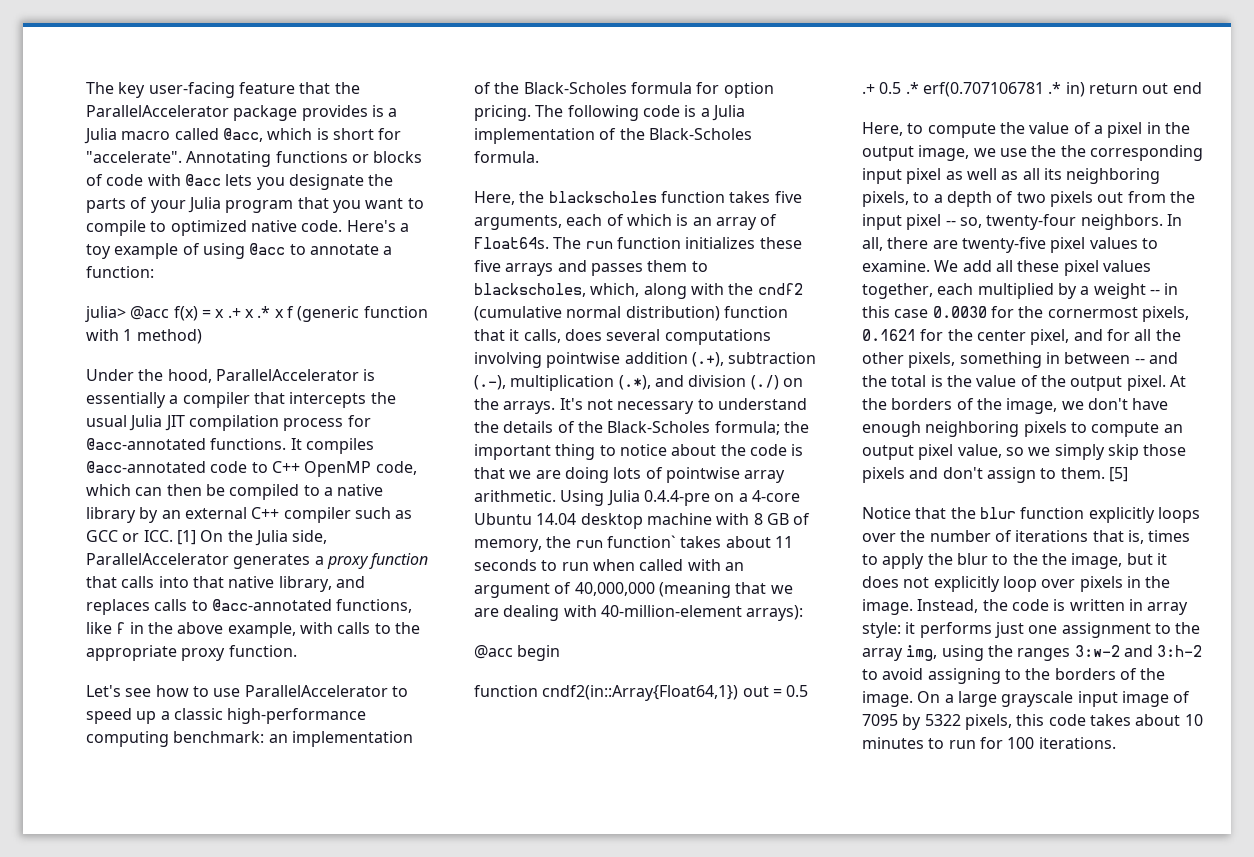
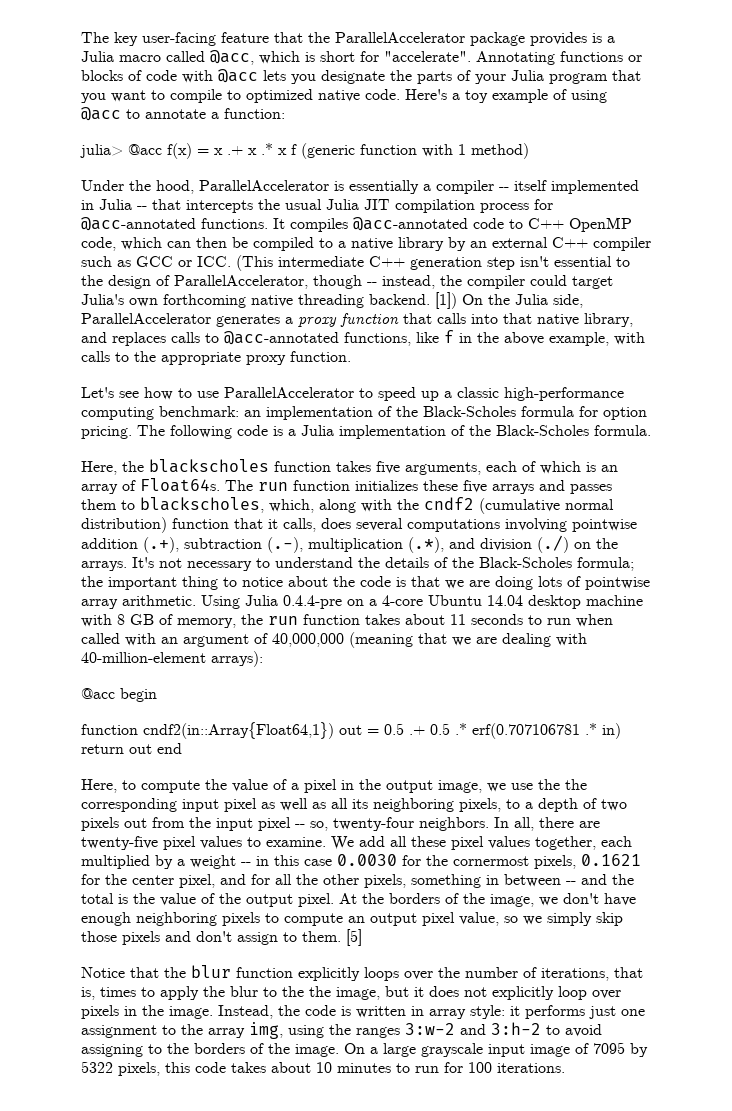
- Under the hood, ParallelAccelerator is essentially a compiler that intercepts the usual Julia JIT compilation process for @acc-annotated functions.
+ Under the hood, ParallelAccelerator is essentially a compiler -- itself implemented in Julia -- that intercepts the usual Julia JIT compilation process for @acc-annotated functions.
- It compiles @acc-annotated code to C++ OpenMP code, which can then be compiled to a native library by an external C++ compiler such as GCC or ICC. [1] On the Julia side, ParallelAccelerator generates a proxy function that calls into that native library, and replaces calls to @acc-annotated functions, like f in the above example, with calls to the appropriate proxy function.
+ It compiles @acc-annotated code to C++ OpenMP code, which can then be compiled to a native library by an external C++ compiler such as GCC or ICC. (This intermediate C++ generation step isn't essential to the design of ParallelAccelerator, though -- instead, the compiler could target Julia's own forthcoming native threading backend. [1]) On the Julia side, ParallelAccelerator generates a proxy function that calls into that native library, and replaces calls to @acc-annotated functions, like f in the above example, with calls to the appropriate proxy function.
- Using Julia 0.4.4-pre on a 4-core Ubuntu 14.04 desktop machine with 8 GB of memory, the run function` takes about 11 seconds to run when called with an argument of 40,000,000 (meaning that we are dealing with 40-million-element arrays):
+ Using Julia 0.4.4-pre on a 4-core Ubuntu 14.04 desktop machine with 8 GB of memory, the run function takes about 11 seconds to run when called with an argument of 40,000,000 (meaning that we are dealing with 40-million-element arrays):
- Notice that the blur function explicitly loops over the number of iterations that is, times to apply the blur to the the image, but it does not explicitly loop over pixels in the image.
+ Notice that the blur function explicitly loops over the number of iterations, that is, times to apply the blur to the the image, but it does not explicitly loop over pixels in the image.

